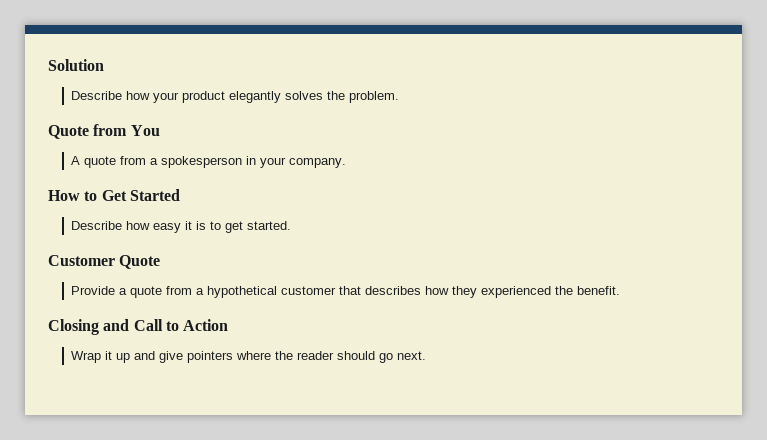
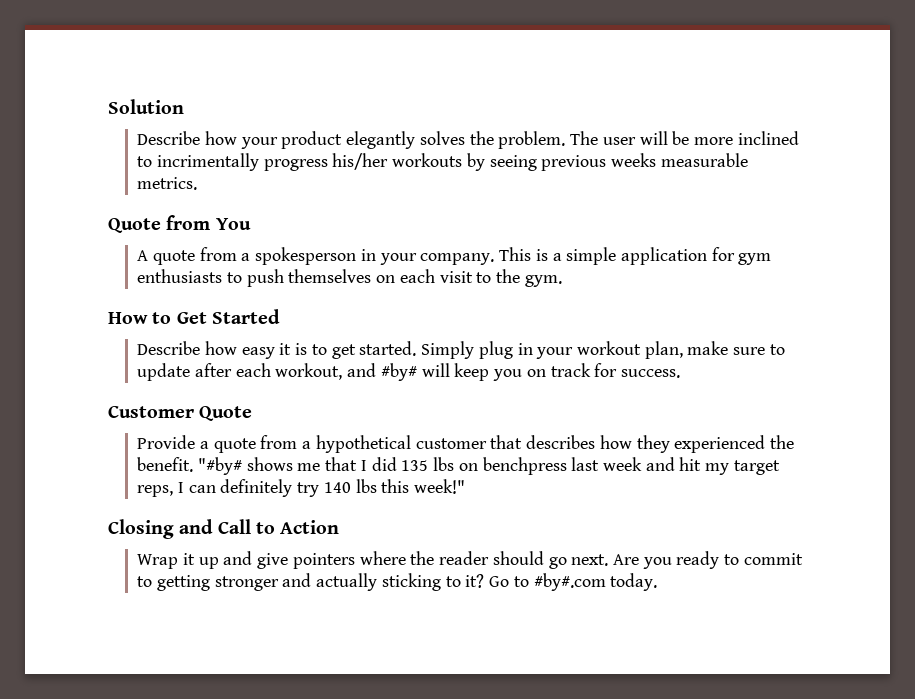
+ The user will be more inclined to incrimentally progress his/her workouts by seeing previous weeks measurable metrics.
+ This is a simple application for gym enthusiasts to push themselves on each visit to the gym.
+ Simply plug in your workout plan, make sure to update after each workout, and #by# will keep you on track for success.
+ "#by# shows me that I did 135 lbs on benchpress last week and hit my target reps, I can definitely try 140 lbs this week!"
+ Are you ready to commit to getting stronger and actually sticking to it? Go to #by#.com today.

